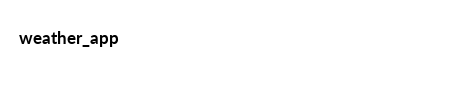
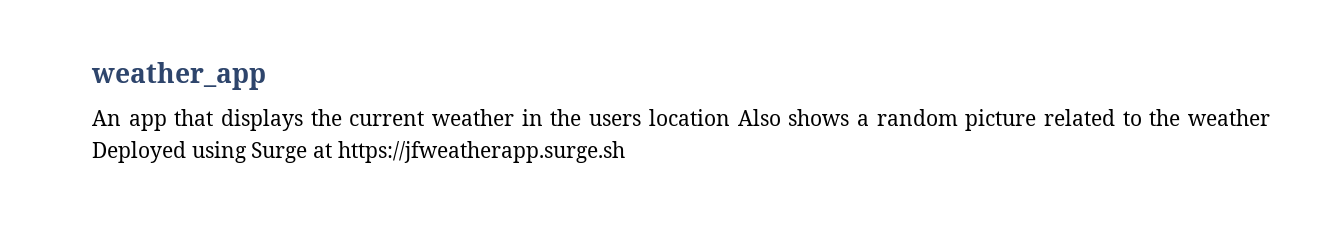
+ An app that displays the current weather in the users location Also shows a random picture related to the weather Deployed using Surge at https://jfweatherapp.surge.sh

